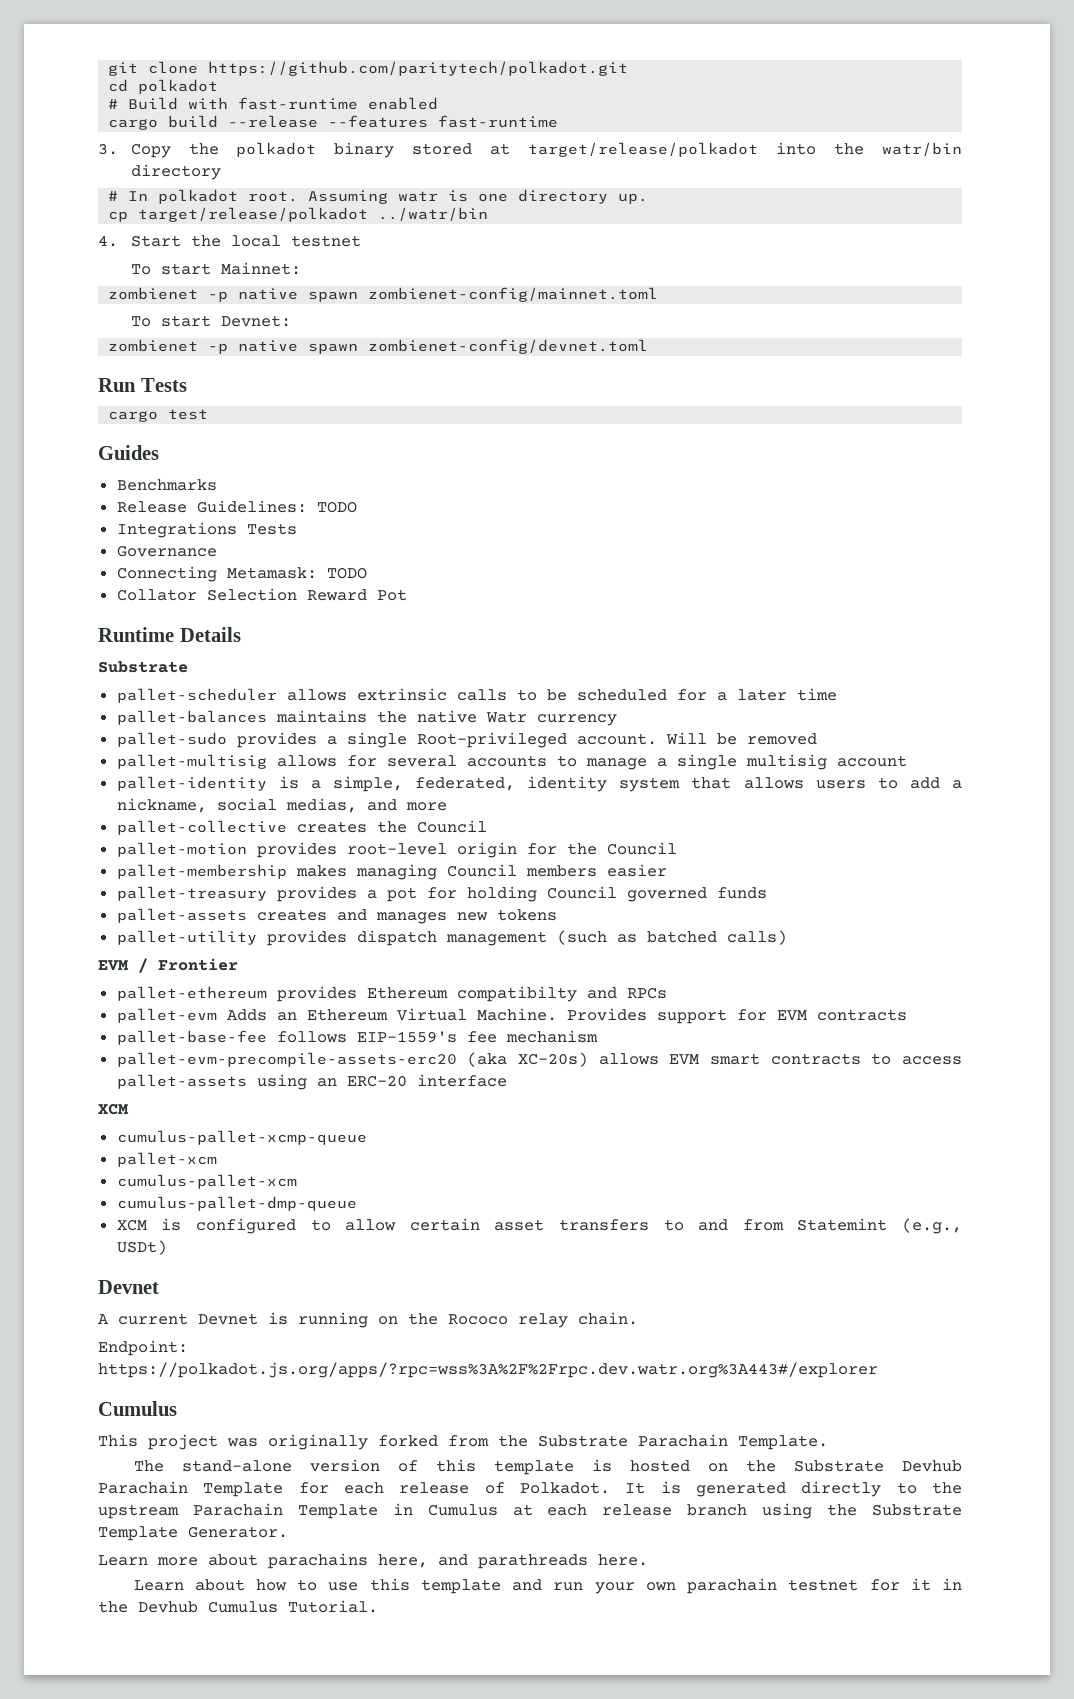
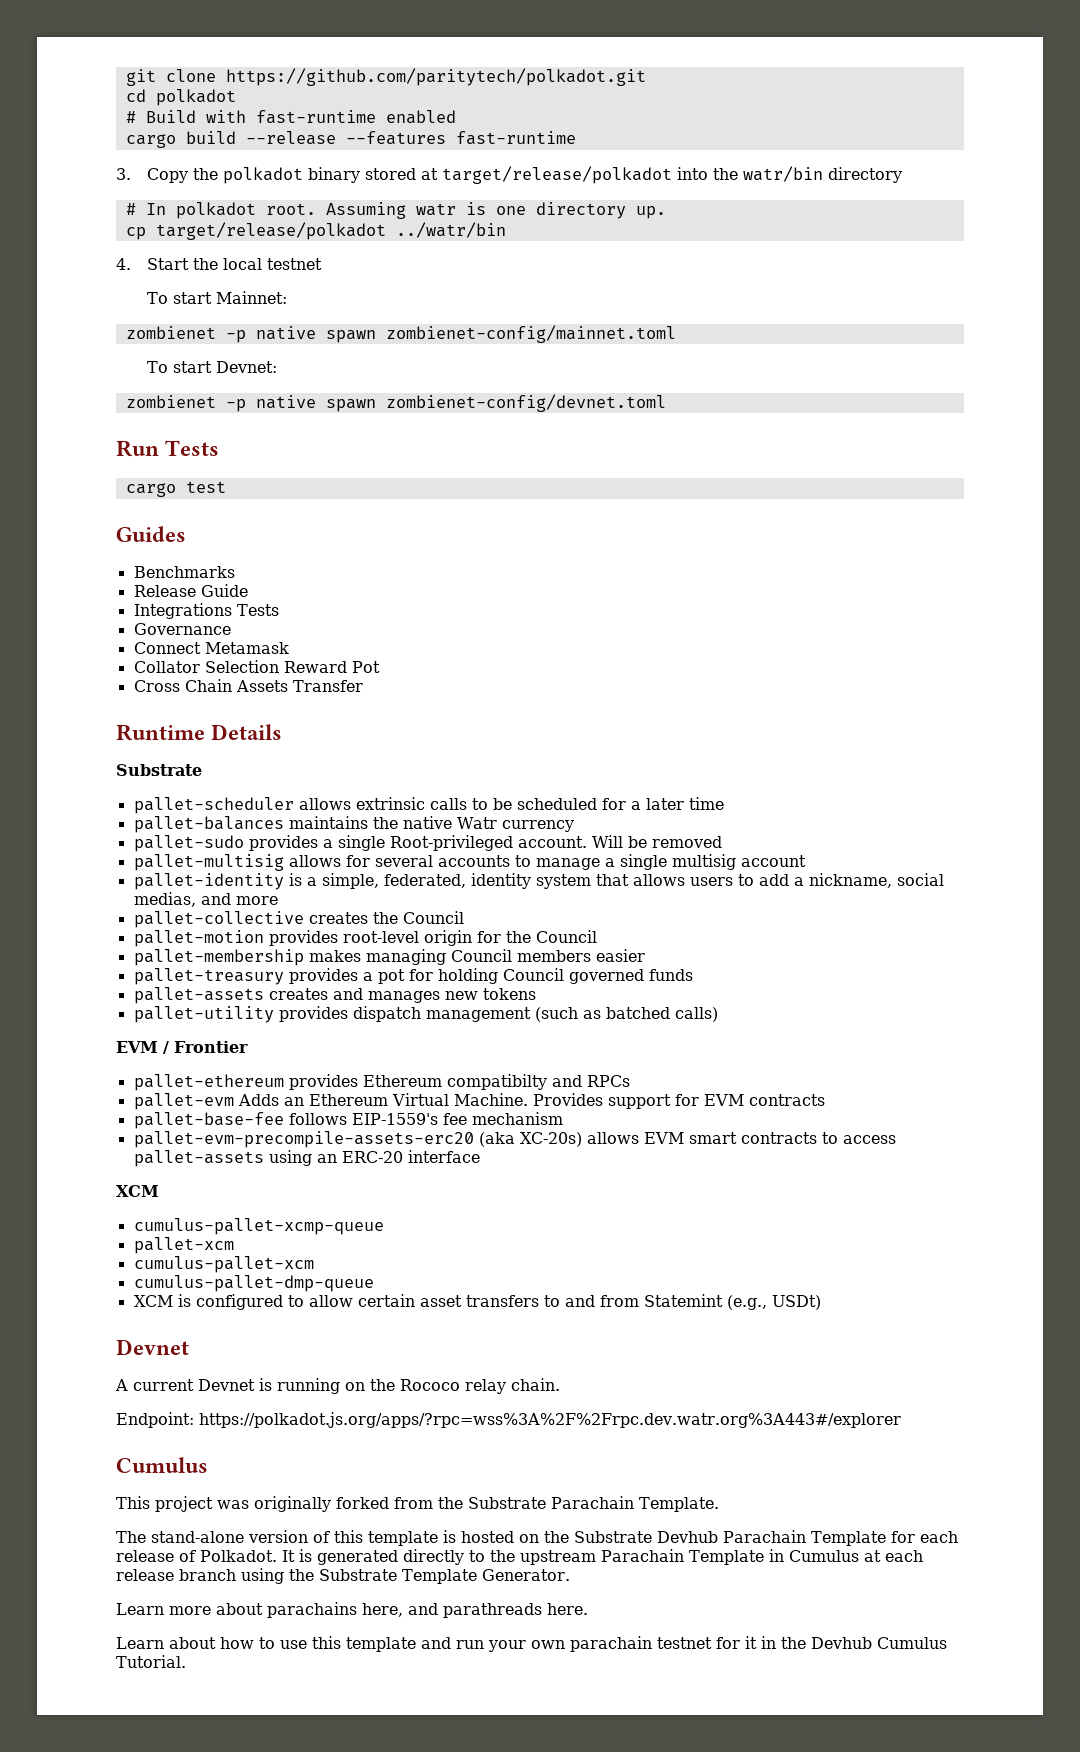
- Release Guidelines: TODO
+ Release Guide
- Connecting Metamask: TODO
+ Connect Metamask
+ Cross Chain Assets Transfer

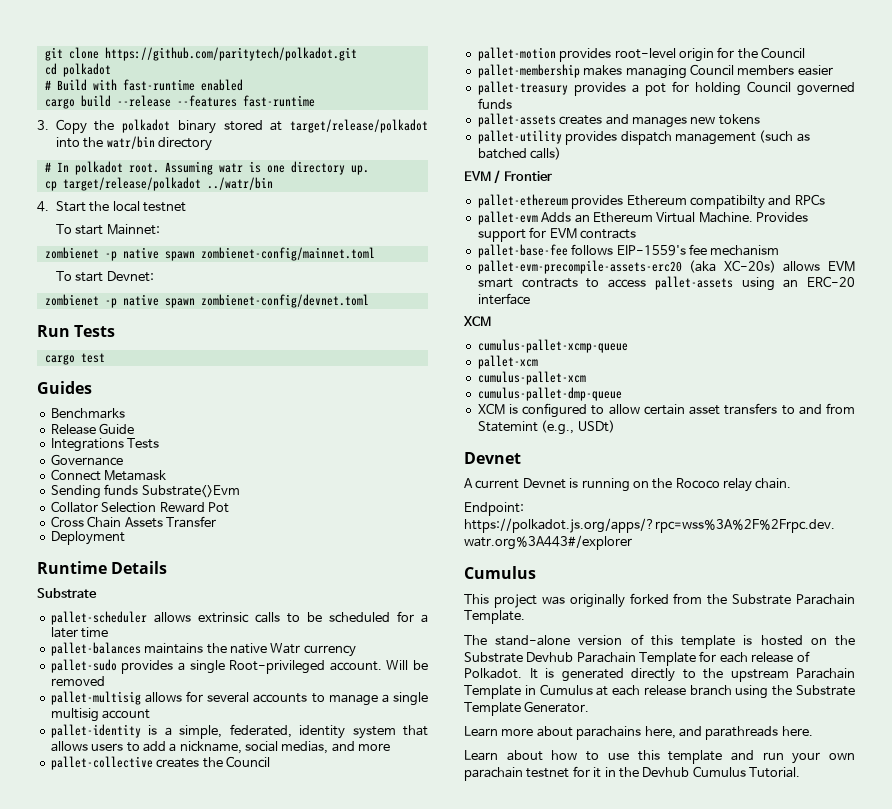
+ Sending funds Substrate<>Evm
+ Deployment

